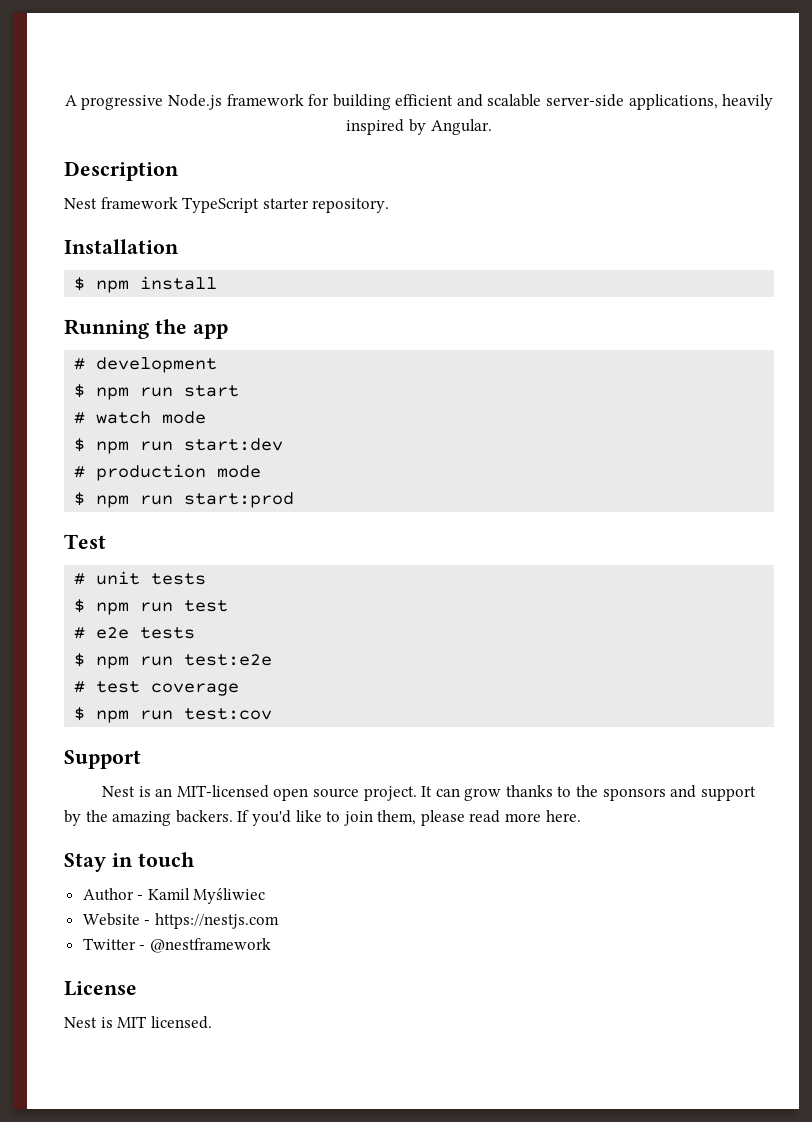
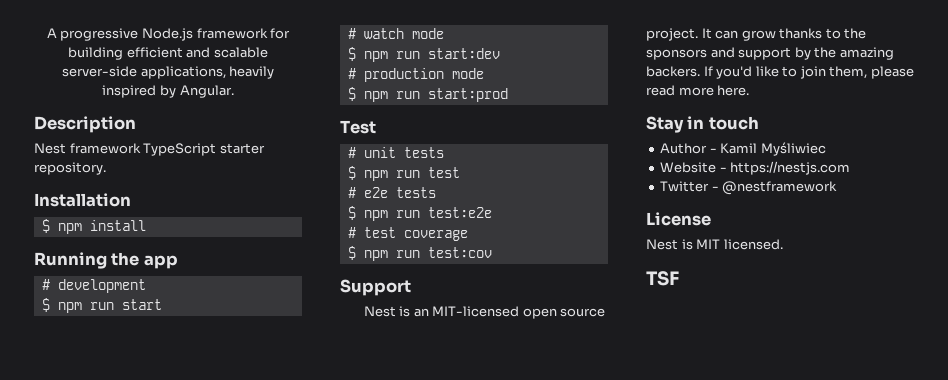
+ TSF

